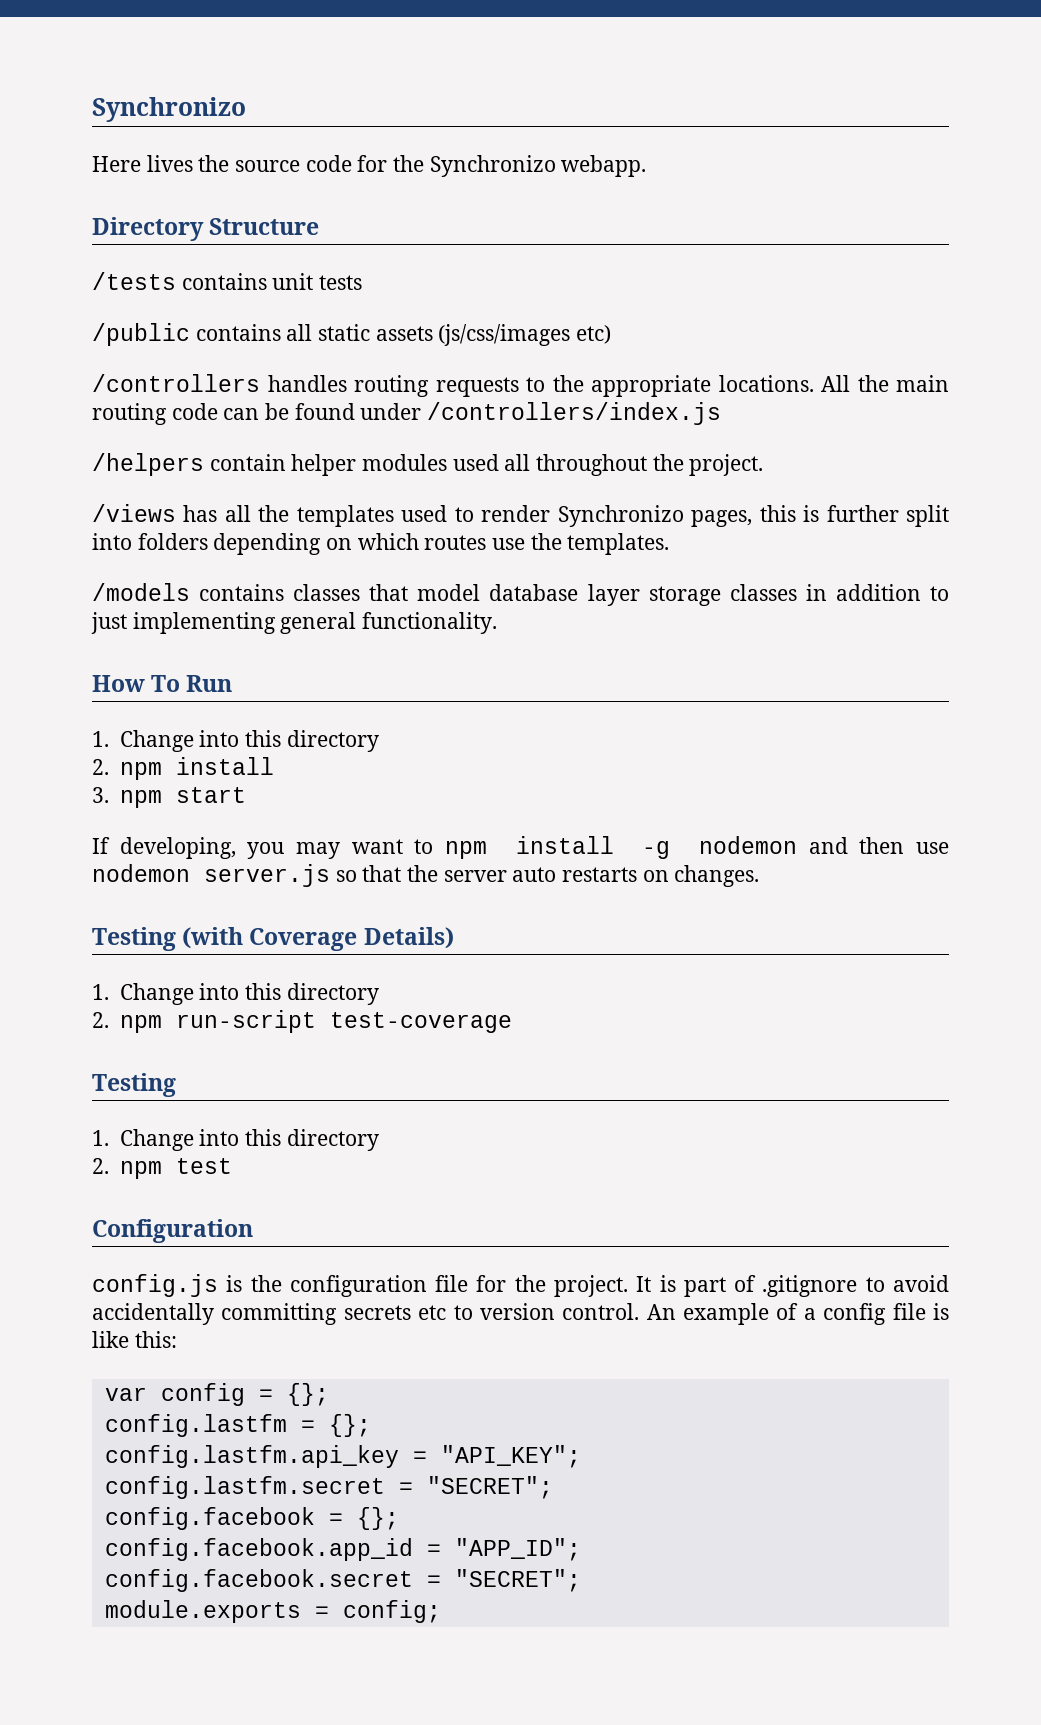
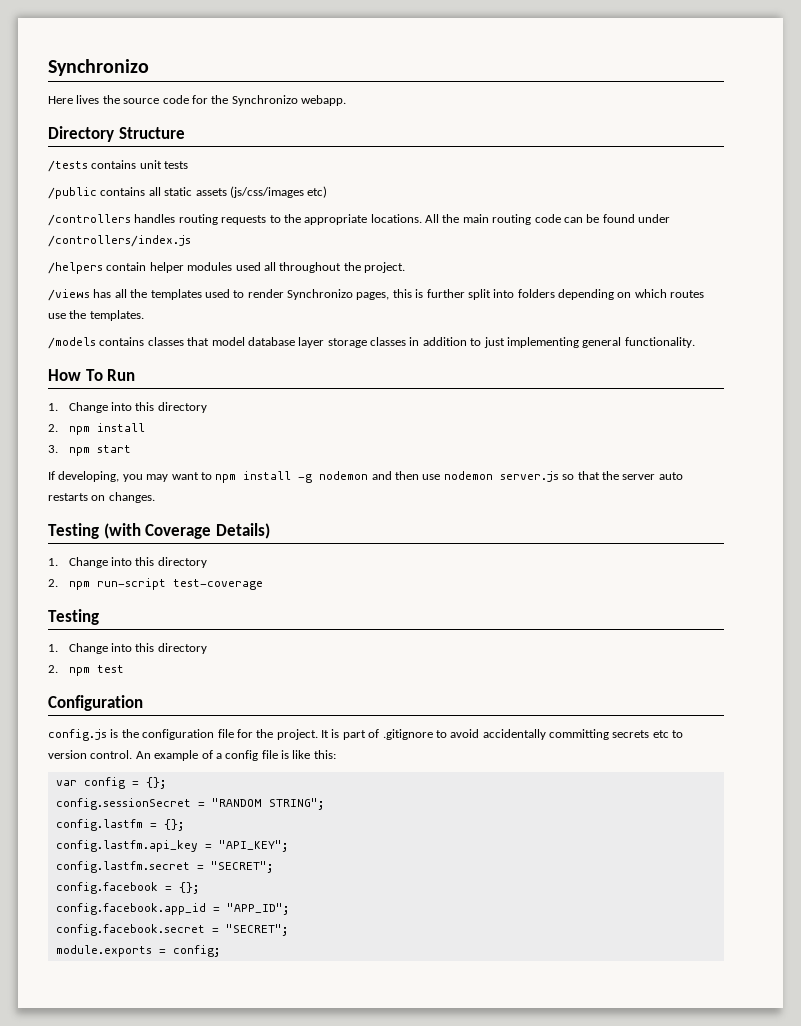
+ config.sessionSecret = "RANDOM STRING";

